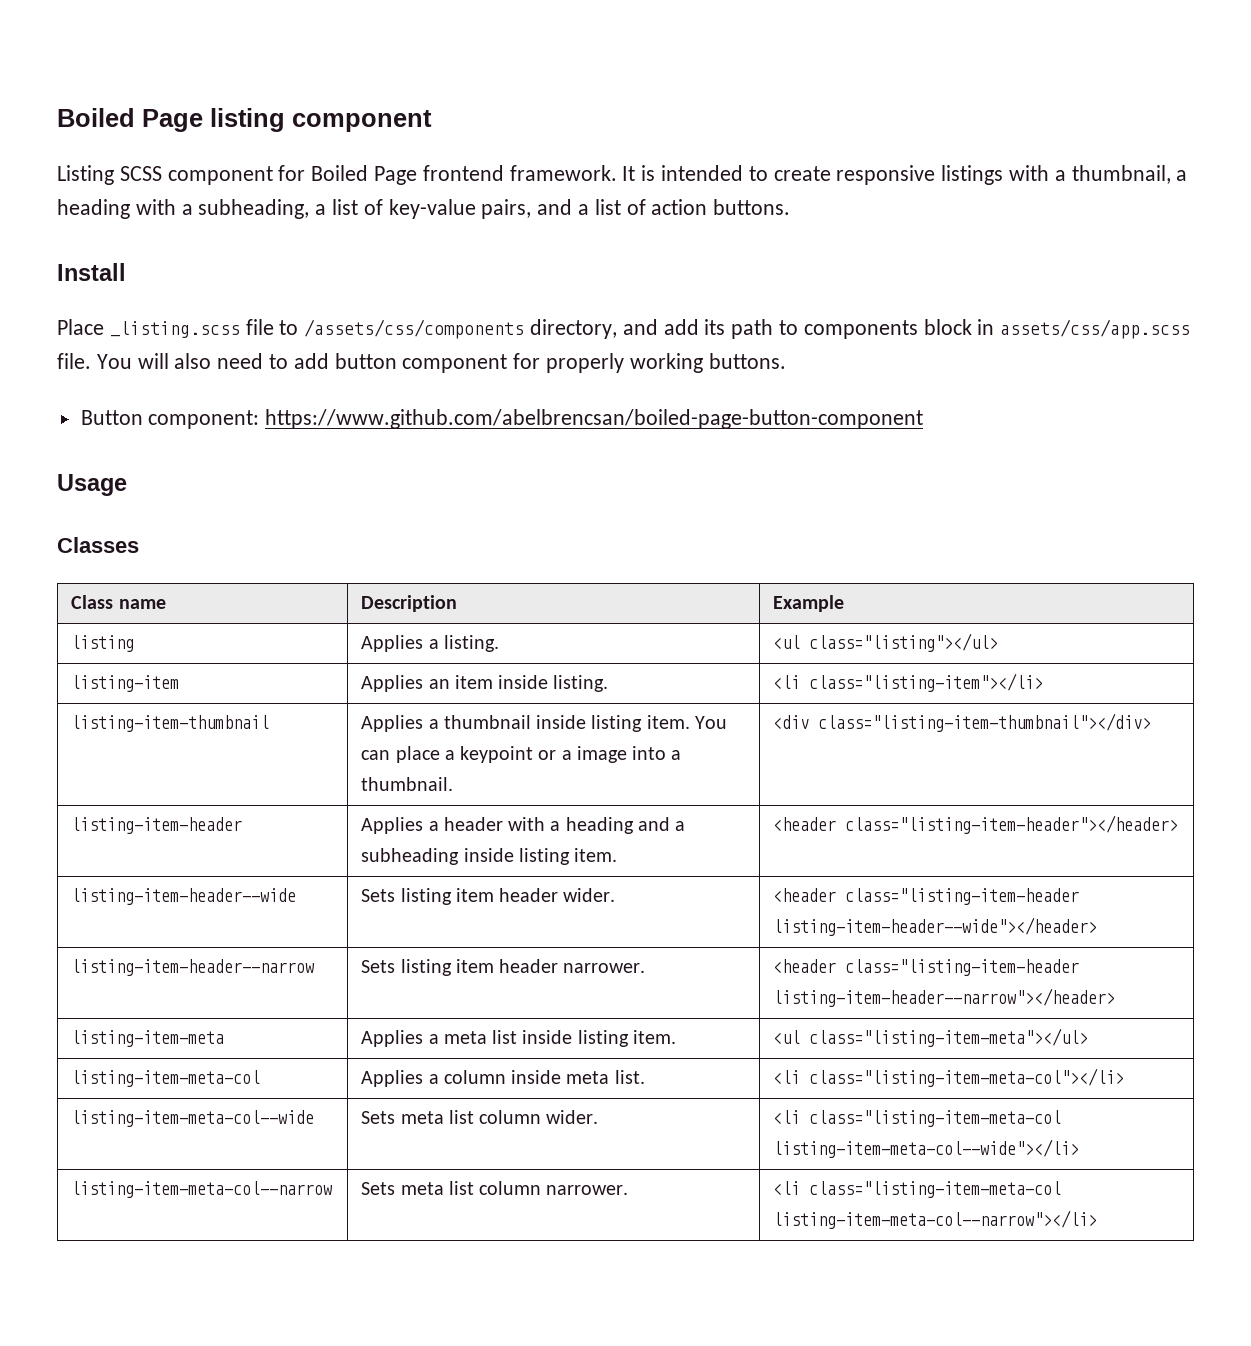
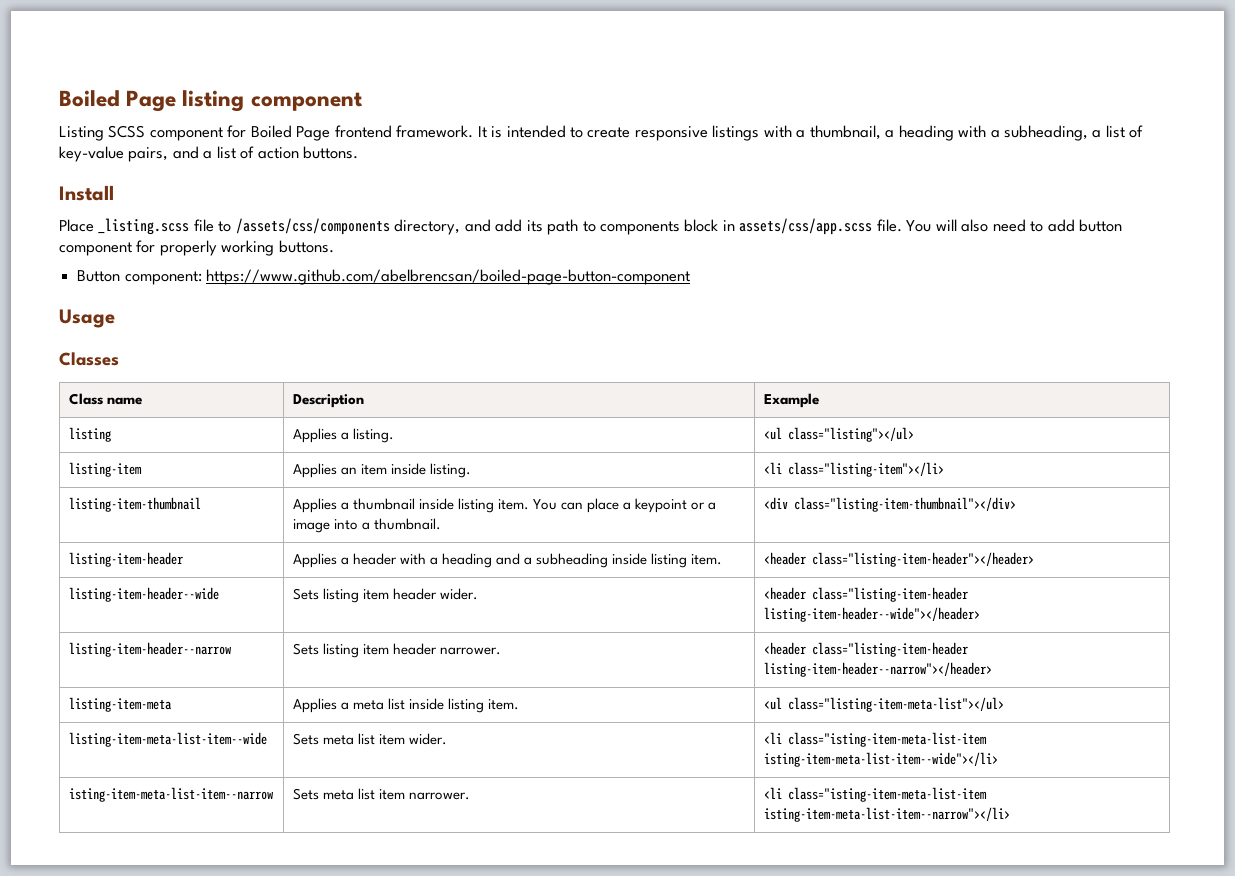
- listing-item-meta | Applies a meta list inside listing item. | <ul class="listing-item-meta"></ul>
- listing-item-meta-col | Applies a column inside meta list. | <li class="listing-item-meta-col"></li>
- listing-item-meta-col--wide | Sets meta list column wider. | <li class="listing-item-meta-col listing-item-meta-col--wide"></li>
- listing-item-meta-col--narrow | Sets meta list column narrower. | <li class="listing-item-meta-col listing-item-meta-col--narrow"></li>
+ listing-item-meta | Applies a meta list inside listing item. | <ul class="listing-item-meta-list"></ul>
+ listing-item-meta-list-item--wide | Sets meta list item wider. | <li class="isting-item-meta-list-item isting-item-meta-list-item--wide"></li>
+ isting-item-meta-list-item--narrow | Sets meta list item narrower. | <li class="isting-item-meta-list-item isting-item-meta-list-item--narrow"></li>

